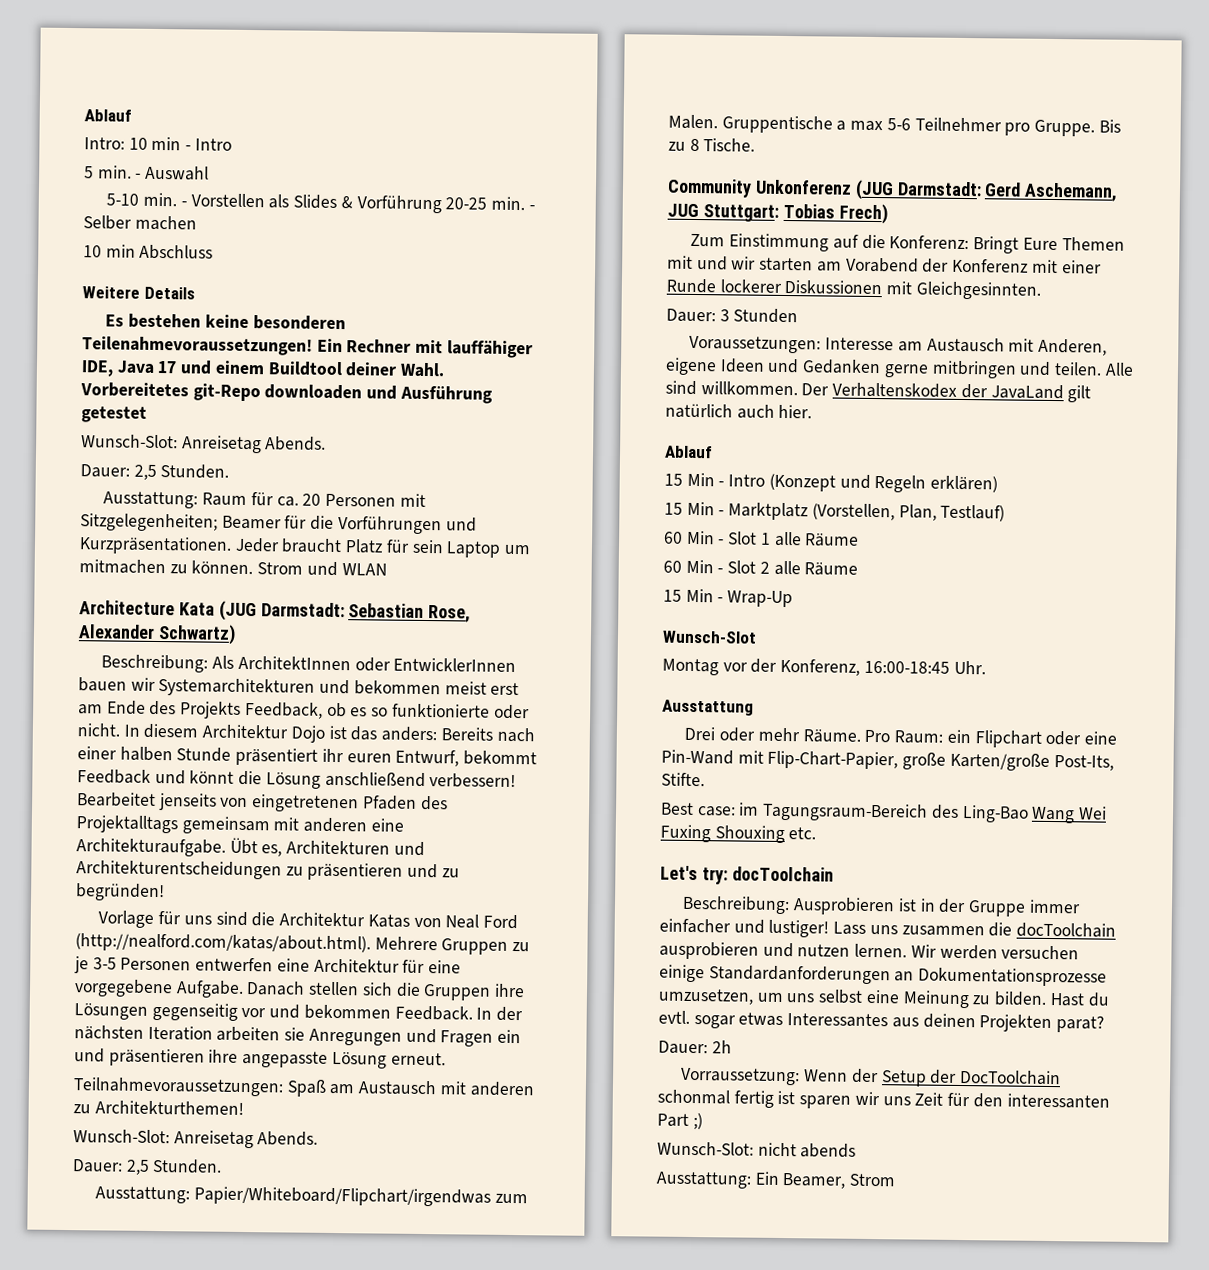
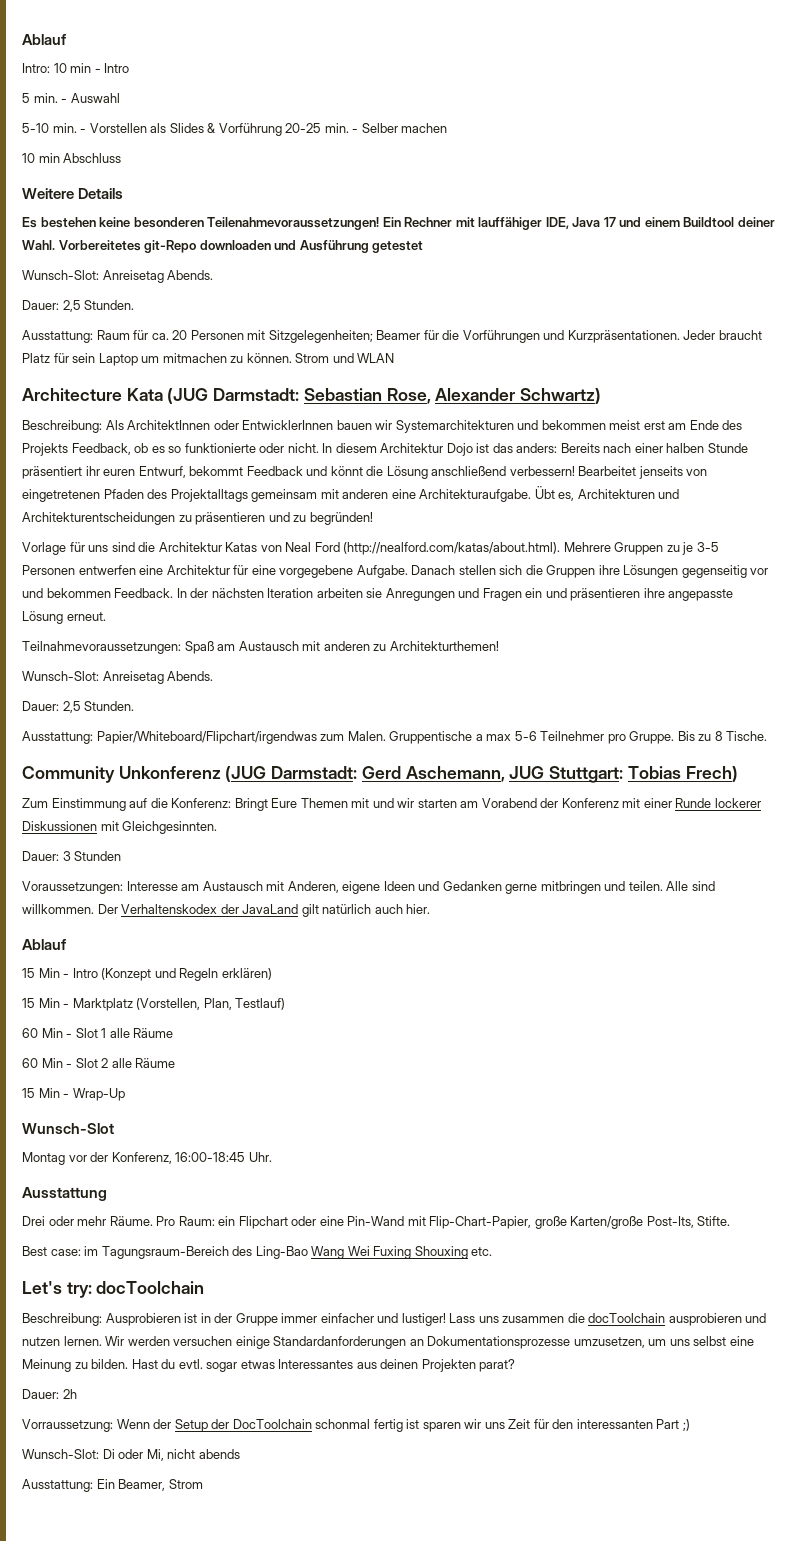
- Wunsch-Slot: nicht abends
+ Wunsch-Slot: Di oder Mi, nicht abends

